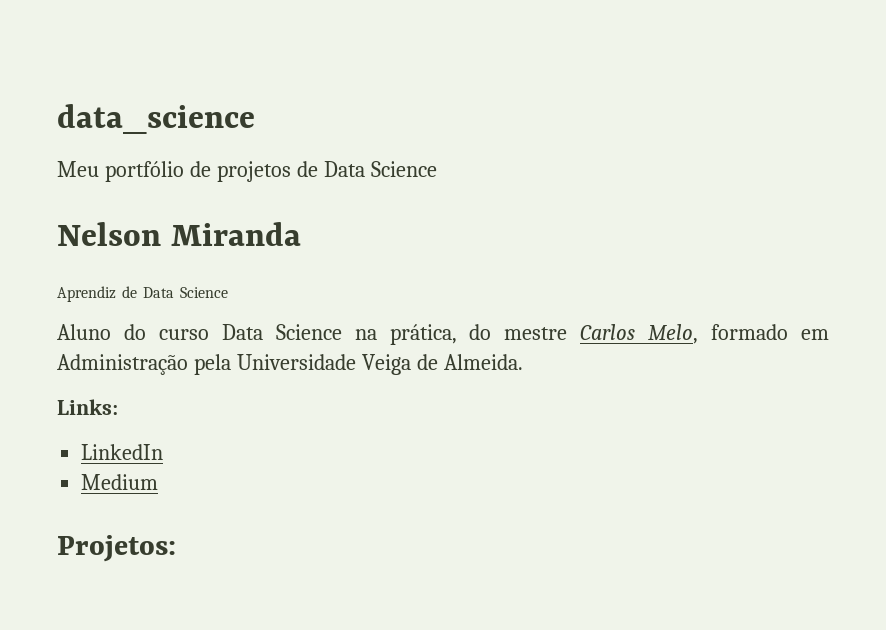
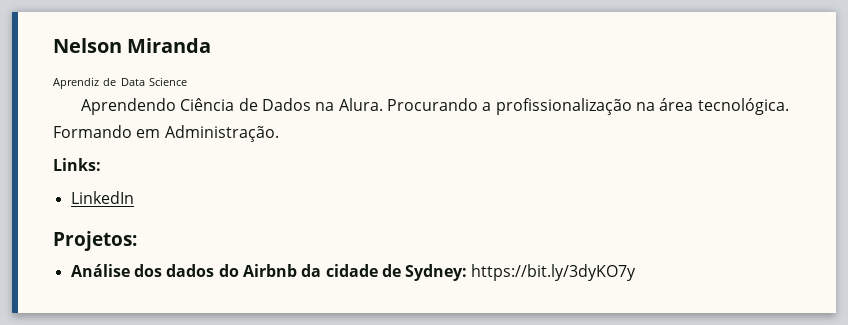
- data_science
- Meu portfólio de projetos de Data Science
- Aluno do curso Data Science na prática, do mestre Carlos Melo, formado em Administração pela Universidade Veiga de Almeida.
+ Aprendendo Ciência de Dados na Alura. Procurando a profissionalização na área tecnológica. Formando em Administração.
  Links:
  LinkedIn
- Medium
  Projetos:
+ Análise dos dados do Airbnb da cidade de Sydney: https://bit.ly/3dyKO7y

